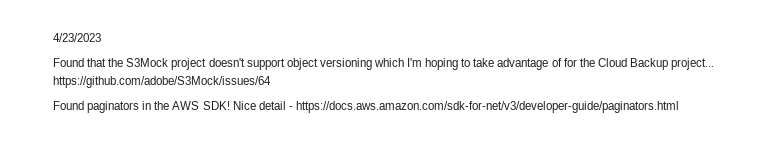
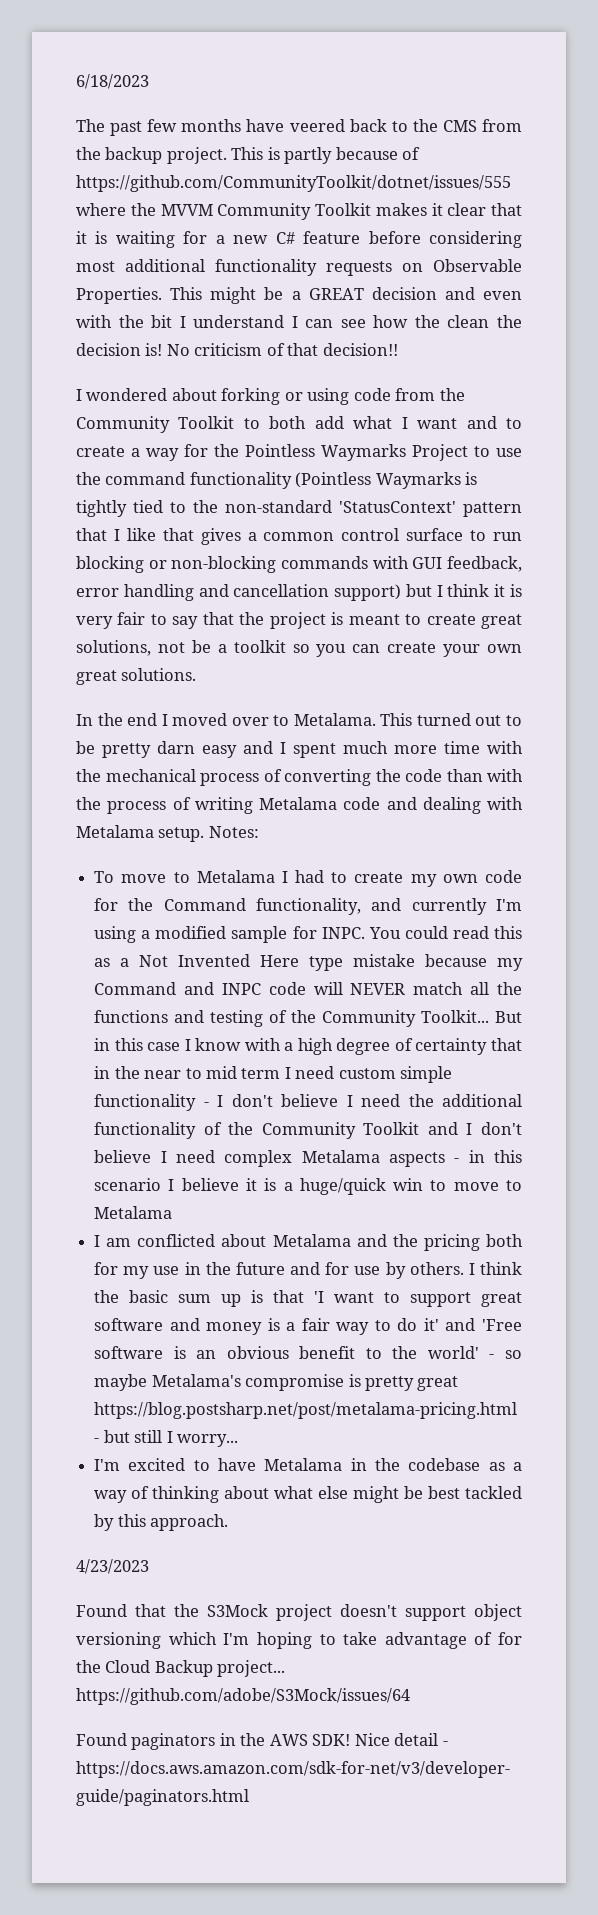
+ 6/18/2023
+ The past few months have veered back to the CMS from the backup project. This is partly because of https://github.com/CommunityToolkit/dotnet/issues/555 where the MVVM Community Toolkit makes it clear that it is waiting for a new C# feature before considering most additional functionality requests on Observable Properties. This might be a GREAT decision and even with the bit I understand I can see how the clean the decision is! No criticism of that decision!!
+ I wondered about forking or using code from the Community Toolkit to both add what I want and to create a way for the Pointless Waymarks Project to use the command functionality (Pointless Waymarks is tightly tied to the non-standard 'StatusContext' pattern that I like that gives a common control surface to run blocking or non-blocking commands with GUI feedback, error handling and cancellation support) but I think it is very fair to say that the project is meant to create great solutions, not be a toolkit so you can create your own great solutions.
+ In the end I moved over to Metalama. This turned out to be pretty darn easy and I spent much more time with the mechanical process of converting the code than with the process of writing Metalama code and dealing with Metalama setup. Notes:
+ To move to Metalama I had to create my own code for the Command functionality, and currently I'm using a modified sample for INPC. You could read this as a Not Invented Here type mistake because my Command and INPC code will NEVER match all the functions and testing of the Community Toolkit... But in this case I know with a high degree of certainty that in the near to mid term I need custom simple functionality - I don't believe I need the additional functionality of the Community Toolkit and I don't believe I need complex Metalama aspects - in this scenario I believe it is a huge/quick win to move to Metalama
+ I am conflicted about Metalama and the pricing both for my use in the future and for use by others. I think the basic sum up is that 'I want to support great software and money is a fair way to do it' and 'Free software is an obvious benefit to the world' - so maybe Metalama's compromise is pretty great https://blog.postsharp.net/post/metalama-pricing.html - but still I worry...
+ I'm excited to have Metalama in the codebase as a way of thinking about what else might be best tackled by this approach.

